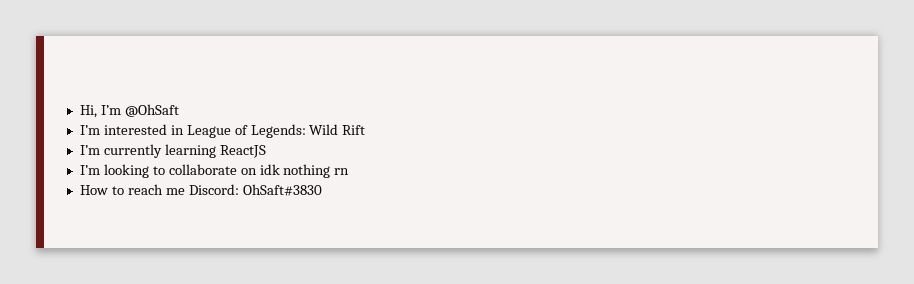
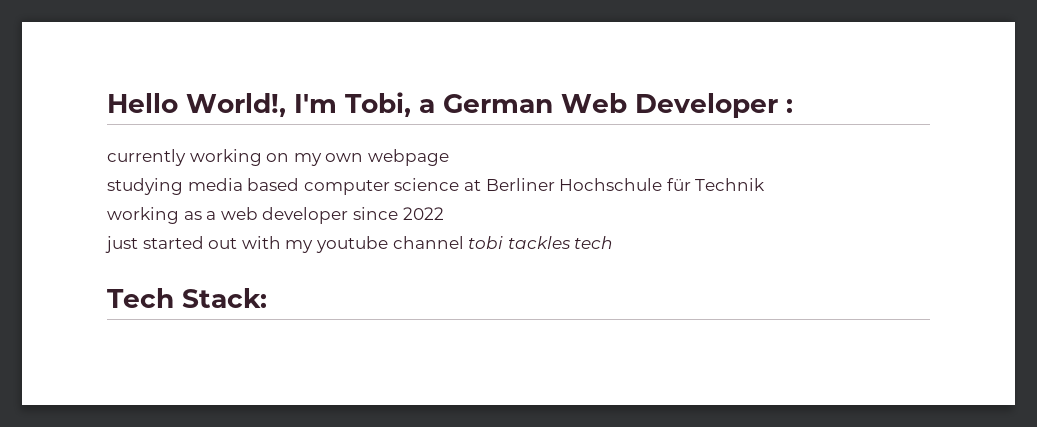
- Hi, I’m @OhSaft
- I’m interested in League of Legends: Wild Rift
- I’m currently learning ReactJS
- I’m looking to collaborate on idk nothing rn
- How to reach me Discord: OhSaft#3830
+ Hello World!, I'm Tobi, a German Web Developer :
+ currently working on my own webpage
+ studying media based computer science at Berliner Hochschule für Technik
+ working as a web developer since 2022
+ just started out with my youtube channel tobi tackles tech
+ Tech Stack:

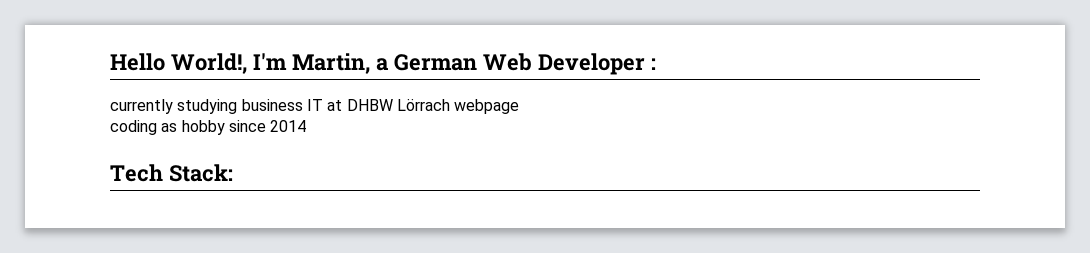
- Hello World!, I'm Tobi, a German Web Developer :
+ Hello World!, I'm Martin, a German Web Developer :
- currently working on my own webpage
- studying media based computer science at Berliner Hochschule für Technik
- working as a web developer since 2022
- just started out with my youtube channel tobi tackles tech
+ currently studying business IT at DHBW Lörrach webpage
+ coding as hobby since 2014

